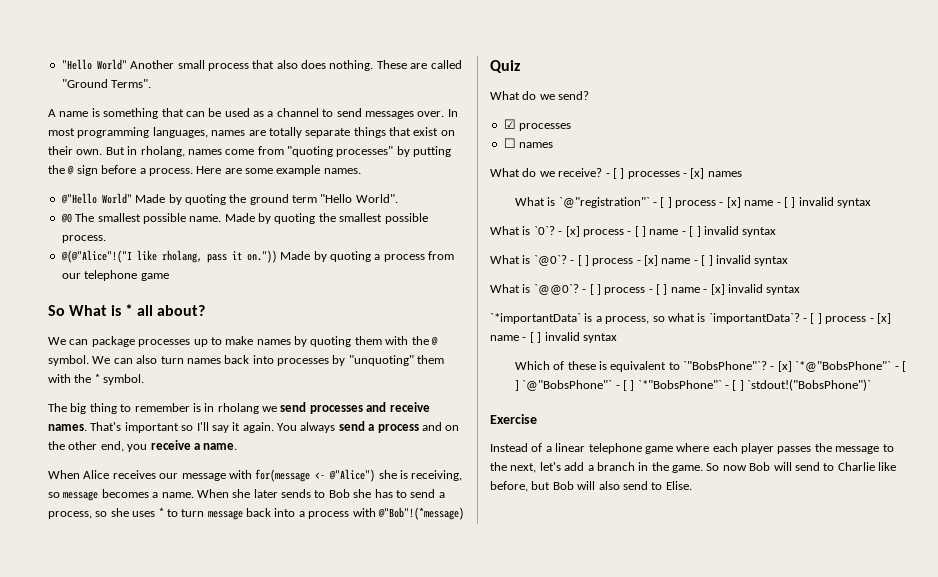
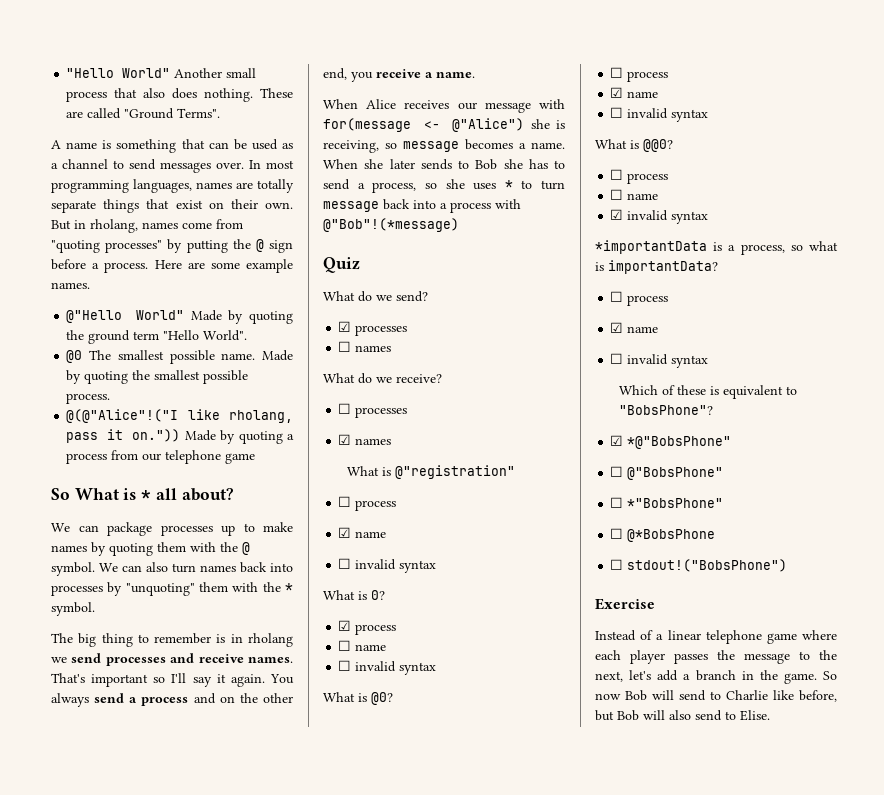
- What do we receive? - [ ] processes - [x] names
+ What do we receive?
+ ☐ processes
+ ☑ names
- What is `@"registration"` - [ ] process - [x] name - [ ] invalid syntax
- What is `0`? - [x] process - [ ] name - [ ] invalid syntax
- What is `@0`? - [ ] process - [x] name - [ ] invalid syntax
- What is `@@0`? - [ ] process - [ ] name - [x] invalid syntax
- `*importantData` is a process, so what is `importantData`? - [ ] process - [x] name - [ ] invalid syntax
+ What is @"registration"
+ ☐ process
+ ☑ name
+ ☐ invalid syntax
+ What is 0?
+ ☑ process
+ ☐ name
+ ☐ invalid syntax
+ What is @0?
+ ☐ process
+ ☑ name
+ ☐ invalid syntax
+ What is @@0?
+ ☐ process
+ ☐ name
+ ☑ invalid syntax
+ *importantData is a process, so what is importantData?
+ ☐ process
+ ☑ name
+ ☐ invalid syntax
- Which of these is equivalent to `"BobsPhone"`? - [x] `*@"BobsPhone"` - [ ] `@"BobsPhone"` - [ ] `*"BobsPhone"` - [ ] `stdout!("BobsPhone")`
+ Which of these is equivalent to "BobsPhone"?
+ ☑ *@"BobsPhone"
+ ☐ @"BobsPhone"
+ ☐ *"BobsPhone"
+ ☐ @*BobsPhone
+ ☐ stdout!("BobsPhone")

